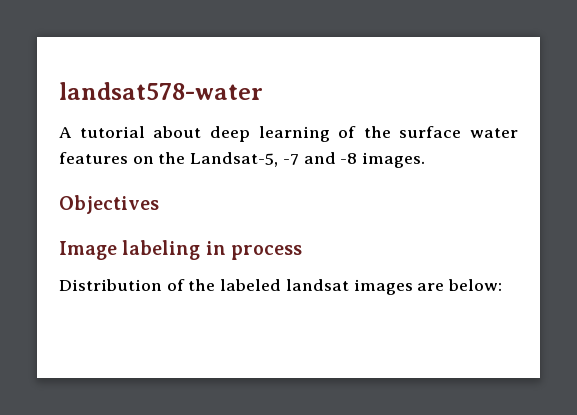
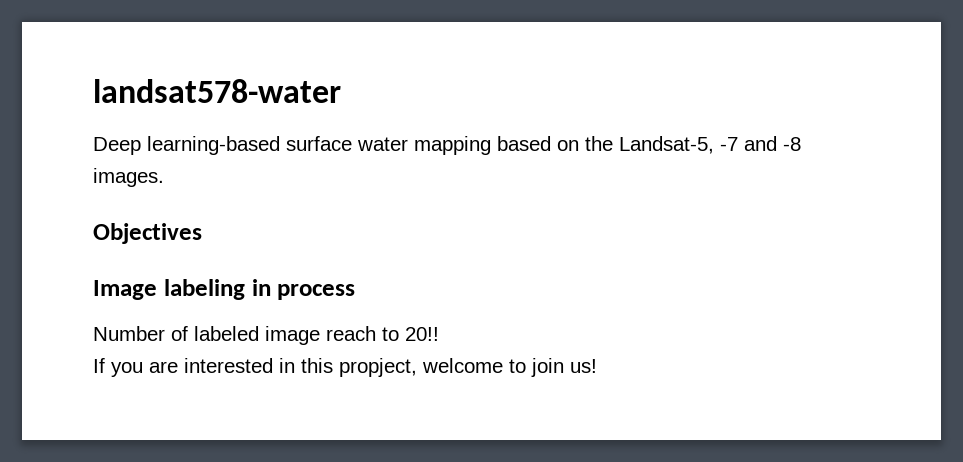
- A tutorial about deep learning of the surface water features on the Landsat-5, -7 and -8 images.
+ Deep learning-based surface water mapping based on the Landsat-5, -7 and -8 images.
- Distribution of the labeled landsat images are below:
+ Number of labeled image reach to 20!!
+ If you are interested in this propject, welcome to join us!

